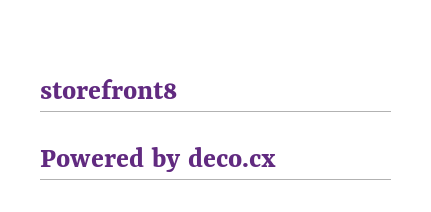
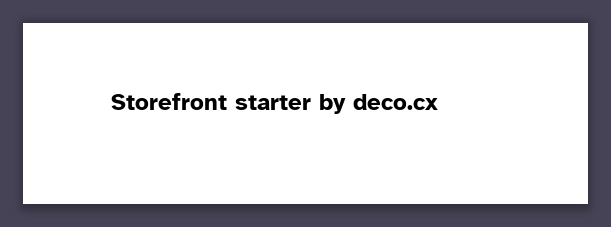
- storefront8
- Powered by deco.cx
+ Storefront starter by deco.cx

